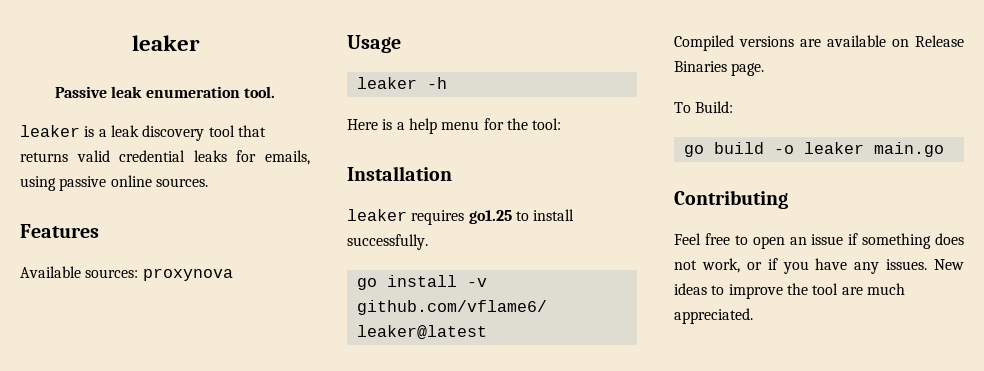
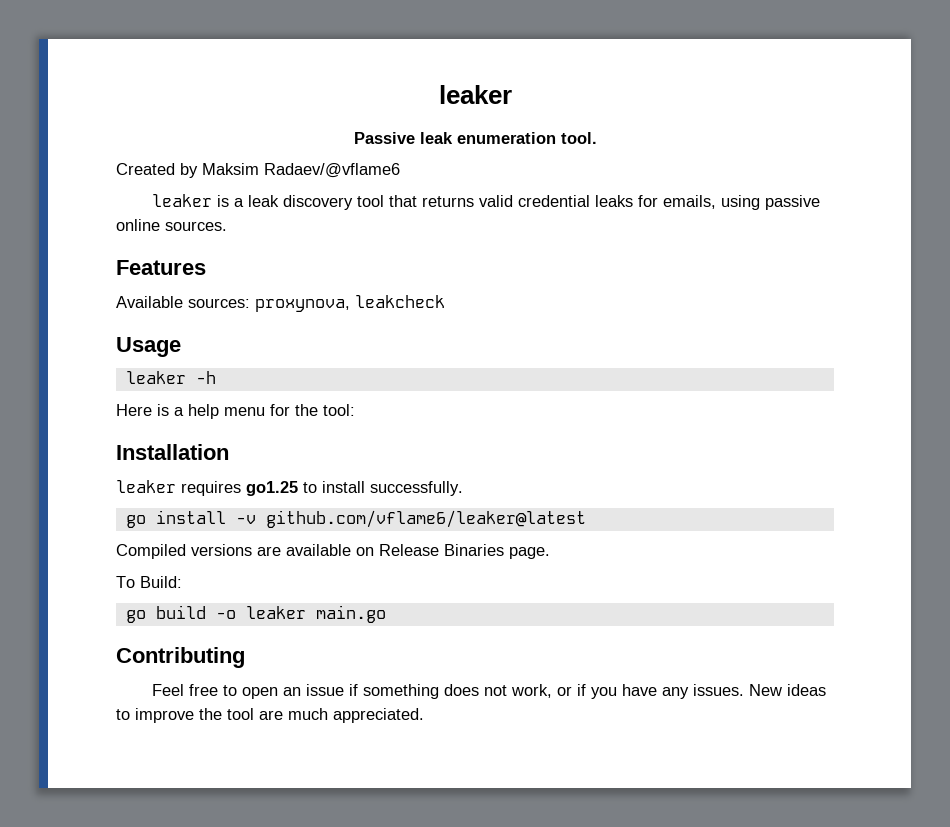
+ Created by Maksim Radaev/@vflame6
- Available sources: proxynova
+ Available sources: proxynova, leakcheck

